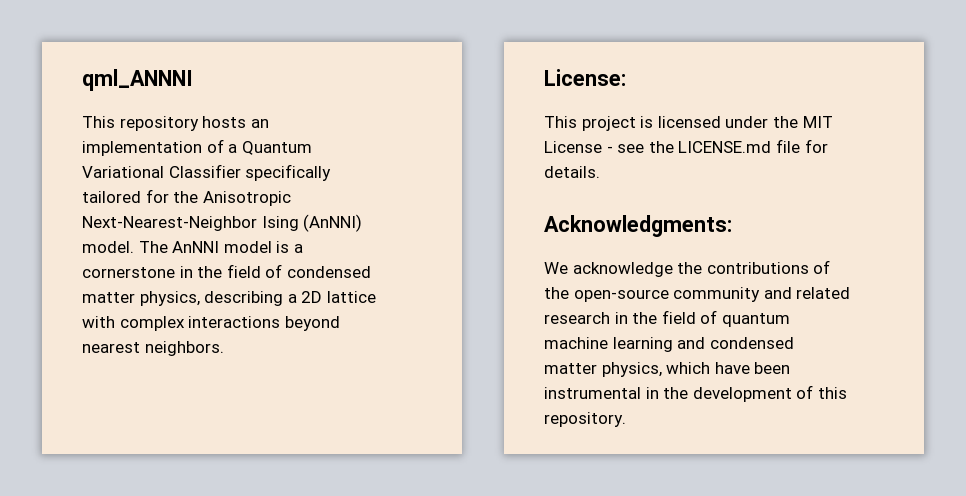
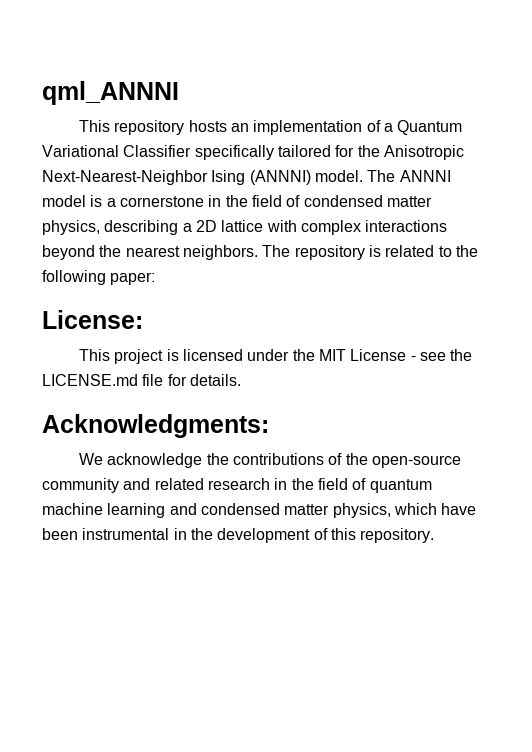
- This repository hosts an implementation of a Quantum Variational Classifier specifically tailored for the Anisotropic Next-Nearest-Neighbor Ising (AnNNI) model.
+ This repository hosts an implementation of a Quantum Variational Classifier specifically tailored for the Anisotropic Next-Nearest-Neighbor Ising (ANNNI) model.
- The AnNNI model is a cornerstone in the field of condensed matter physics, describing a 2D lattice with complex interactions beyond nearest neighbors.
+ The ANNNI model is a cornerstone in the field of condensed matter physics, describing a 2D lattice with complex interactions beyond the nearest neighbors. The repository is related to the following paper:

